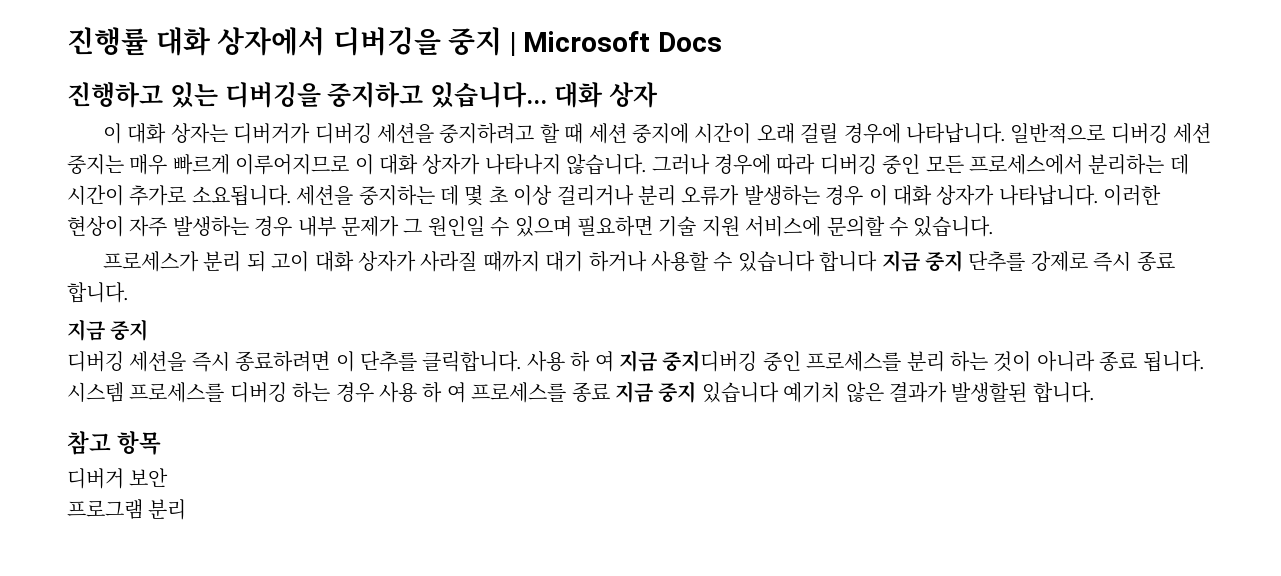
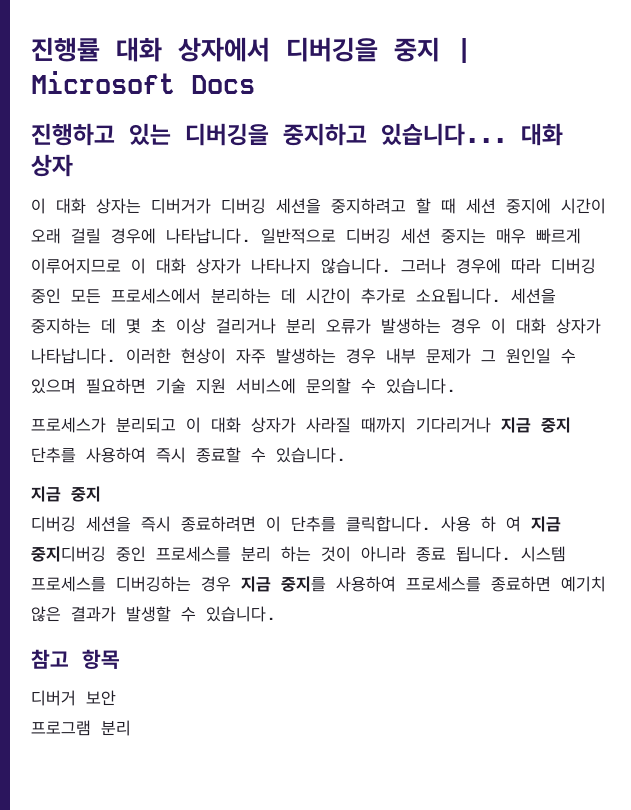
- 프로세스가 분리 되 고이 대화 상자가 사라질 때까지 대기 하거나 사용할 수 있습니다 합니다 지금 중지 단추를 강제로 즉시 종료 합니다.
+ 프로세스가 분리되고 이 대화 상자가 사라질 때까지 기다리거나 지금 중지 단추를 사용하여 즉시 종료할 수 있습니다.
- 시스템 프로세스를 디버깅 하는 경우 사용 하 여 프로세스를 종료 지금 중지 있습니다 예기치 않은 결과가 발생할된 합니다.
+ 시스템 프로세스를 디버깅하는 경우 지금 중지를 사용하여 프로세스를 종료하면 예기치 않은 결과가 발생할 수 있습니다.

